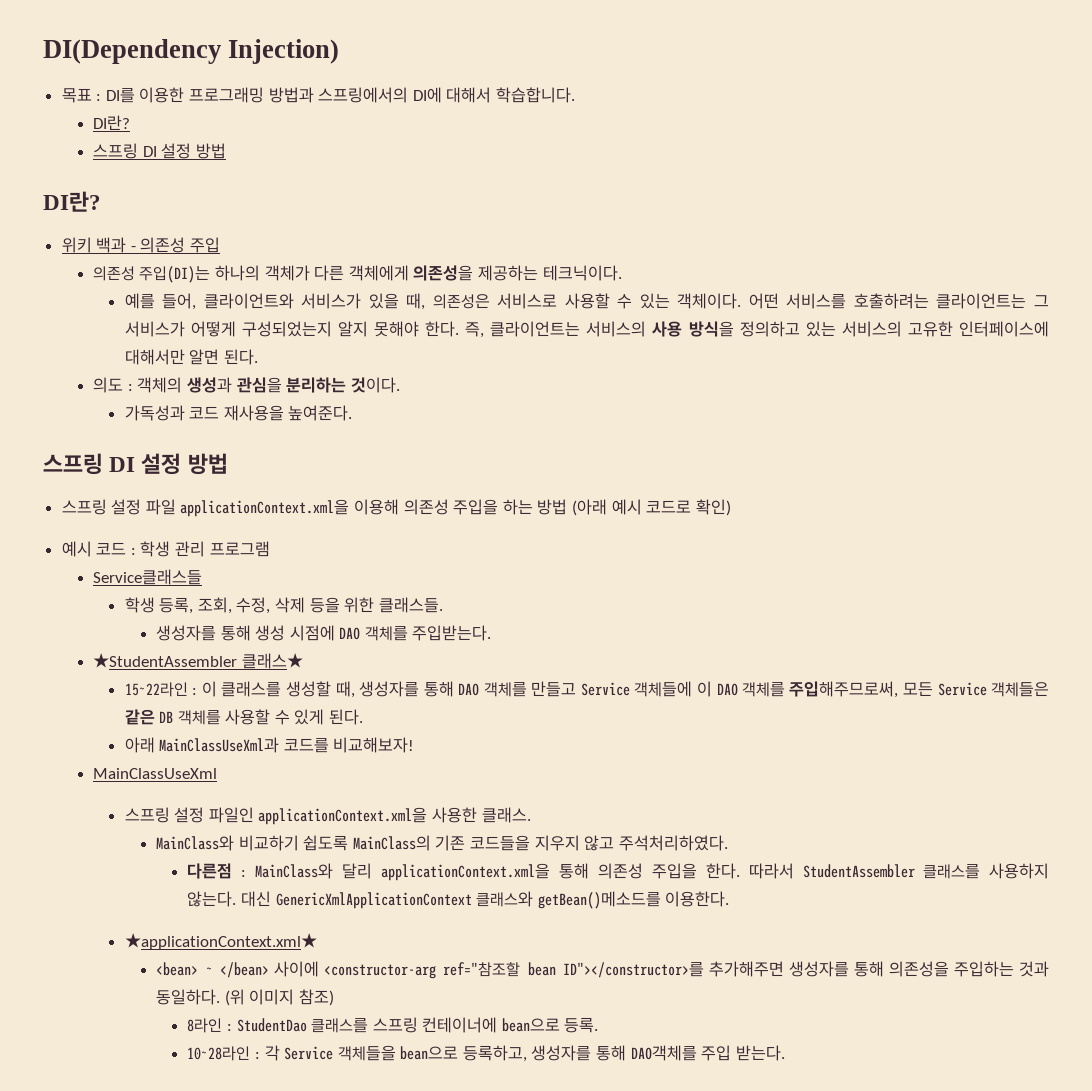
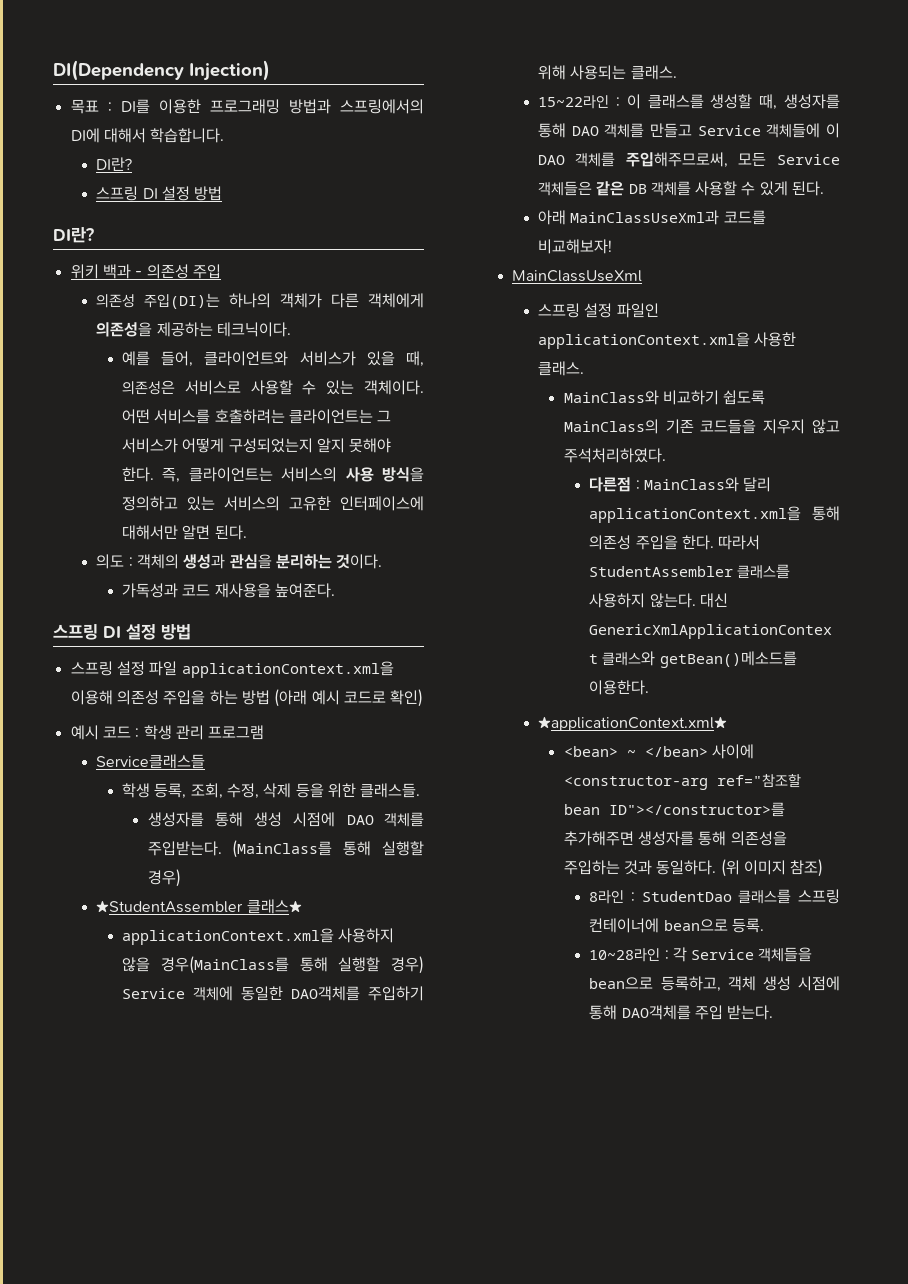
- 생성자를 통해 생성 시점에 DAO 객체를 주입받는다.
+ 생성자를 통해 생성 시점에 DAO 객체를 주입받는다. (MainClass를 통해 실행할 경우)
  ★StudentAssembler 클래스★
+ applicationContext.xml을 사용하지 않을 경우(MainClass를 통해 실행할 경우) Service 객체에 동일한 DAO객체를 주입하기 위해 사용되는 클래스.
- 10~28라인 : 각 Service 객체들을 bean으로 등록하고, 생성자를 통해 DAO객체를 주입 받는다.
+ 10~28라인 : 각 Service 객체들을 bean으로 등록하고, 객체 생성 시점에 통해 DAO객체를 주입 받는다.

